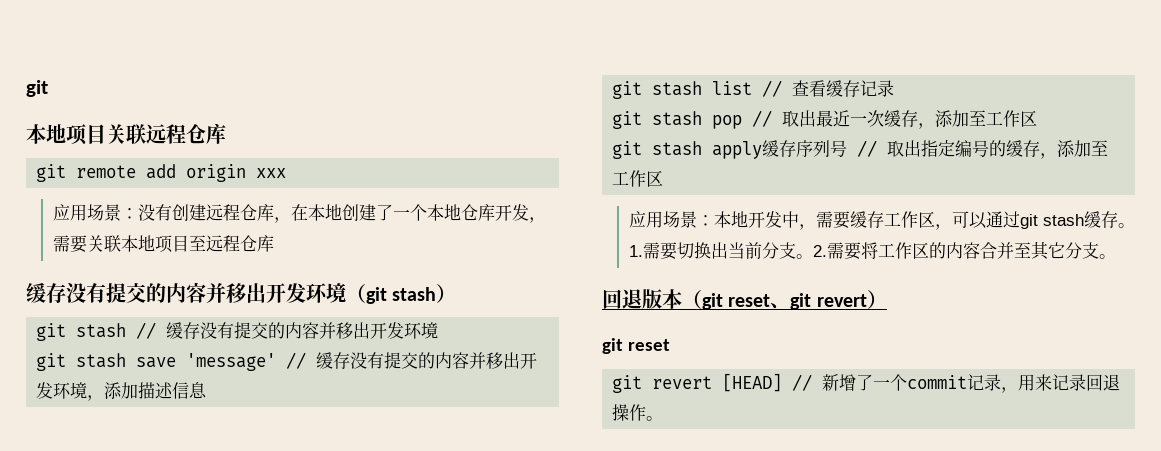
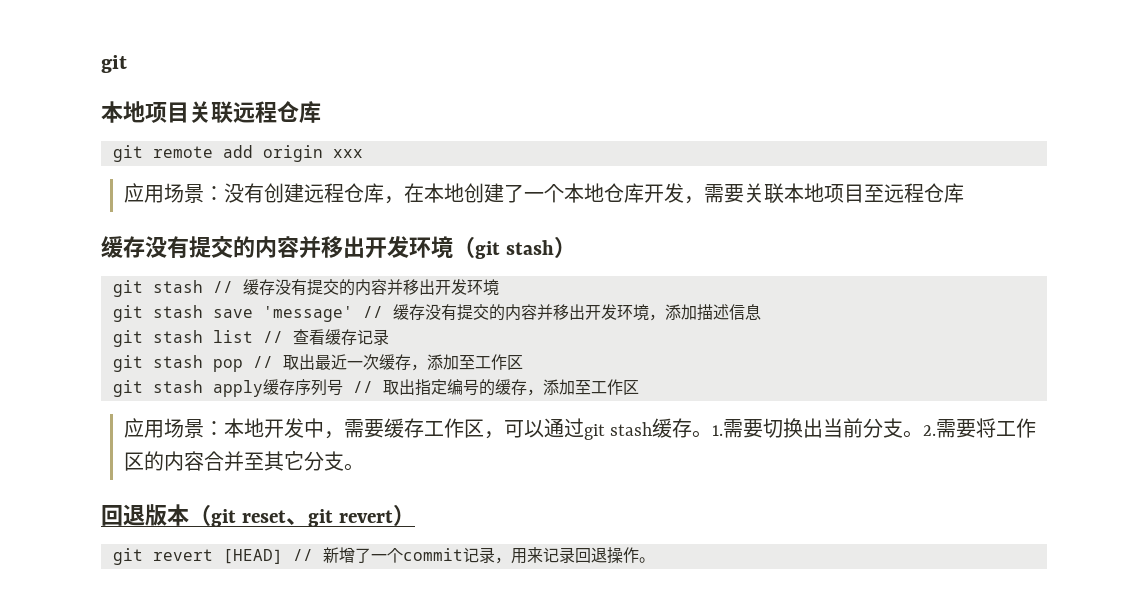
  回退版本（git reset、git revert）
- git reset

